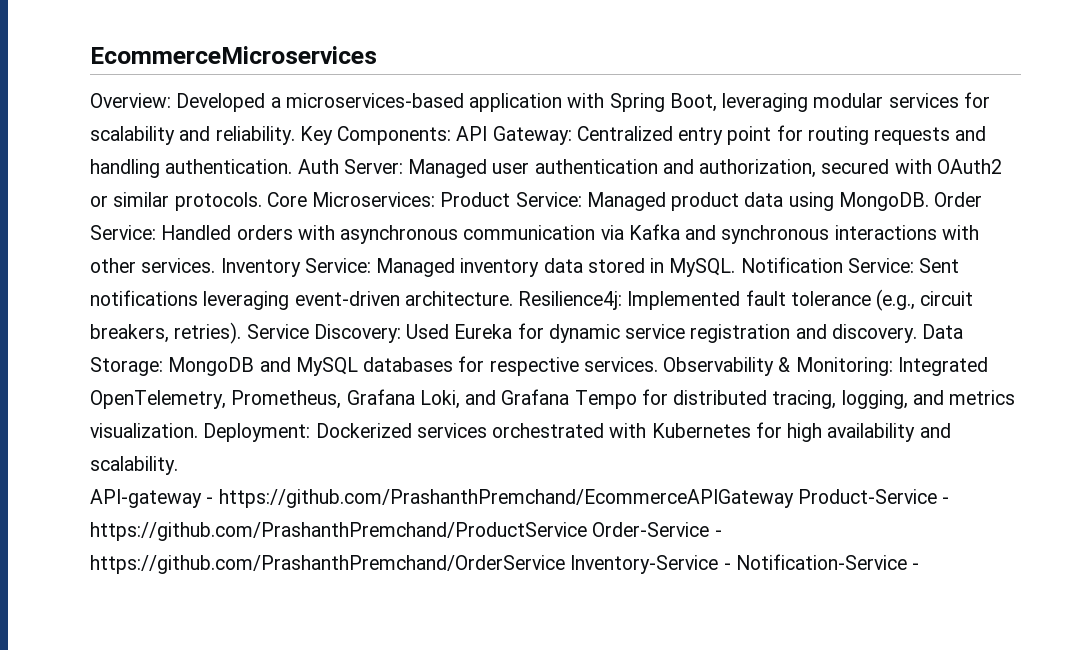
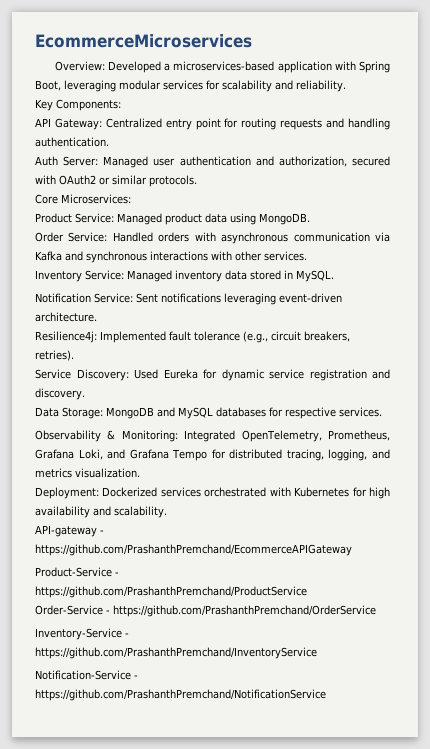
- Developed a microservices-based application with Spring Boot, leveraging modular services for scalability and reliability. Key Components: API Gateway:
+ Developed a microservices-based application with Spring Boot, leveraging modular services for scalability and reliability.
+ Key Components:
+ API Gateway:
- Centralized entry point for routing requests and handling authentication. Auth Server:
+ Centralized entry point for routing requests and handling authentication.
+ Auth Server:
- Managed user authentication and authorization, secured with OAuth2 or similar protocols. Core Microservices: Product Service:
+ Managed user authentication and authorization, secured with OAuth2 or similar protocols.
+ Core Microservices:
+ Product Service:
- Managed product data using MongoDB. Order Service:
+ Managed product data using MongoDB.
+ Order Service:
- Handled orders with asynchronous communication via Kafka and synchronous interactions with other services. Inventory Service:
+ Handled orders with asynchronous communication via Kafka and synchronous interactions with other services.
+ Inventory Service:
- Managed inventory data stored in MySQL. Notification Service:
+ Managed inventory data stored in MySQL.
+ Notification Service:
- Sent notifications leveraging event-driven architecture. Resilience4j:
+ Sent notifications leveraging event-driven architecture.
+ Resilience4j:
- Implemented fault tolerance (e.g., circuit breakers, retries). Service Discovery:
+ Implemented fault tolerance (e.g., circuit breakers, retries).
+ Service Discovery:
- Used Eureka for dynamic service registration and discovery. Data Storage:
+ Used Eureka for dynamic service registration and discovery.
+ Data Storage:
- MongoDB and MySQL databases for respective services. Observability & Monitoring:
+ MongoDB and MySQL databases for respective services.
+ Observability & Monitoring:
- Integrated OpenTelemetry, Prometheus, Grafana Loki, and Grafana Tempo for distributed tracing, logging, and metrics visualization. Deployment:
+ Integrated OpenTelemetry, Prometheus, Grafana Loki, and Grafana Tempo for distributed tracing, logging, and metrics visualization.
+ Deployment:
- API-gateway - https://github.com/PrashanthPremchand/EcommerceAPIGateway Product-Service - https://github.com/PrashanthPremchand/ProductService Order-Service - https://github.com/PrashanthPremchand/OrderService Inventory-Service - Notification-Service -
+ API-gateway - https://github.com/PrashanthPremchand/EcommerceAPIGateway
+ Product-Service - https://github.com/PrashanthPremchand/ProductService
+ Order-Service - https://github.com/PrashanthPremchand/OrderService
+ Inventory-Service - https://github.com/PrashanthPremchand/InventoryService
+ Notification-Service - https://github.com/PrashanthPremchand/NotificationService

